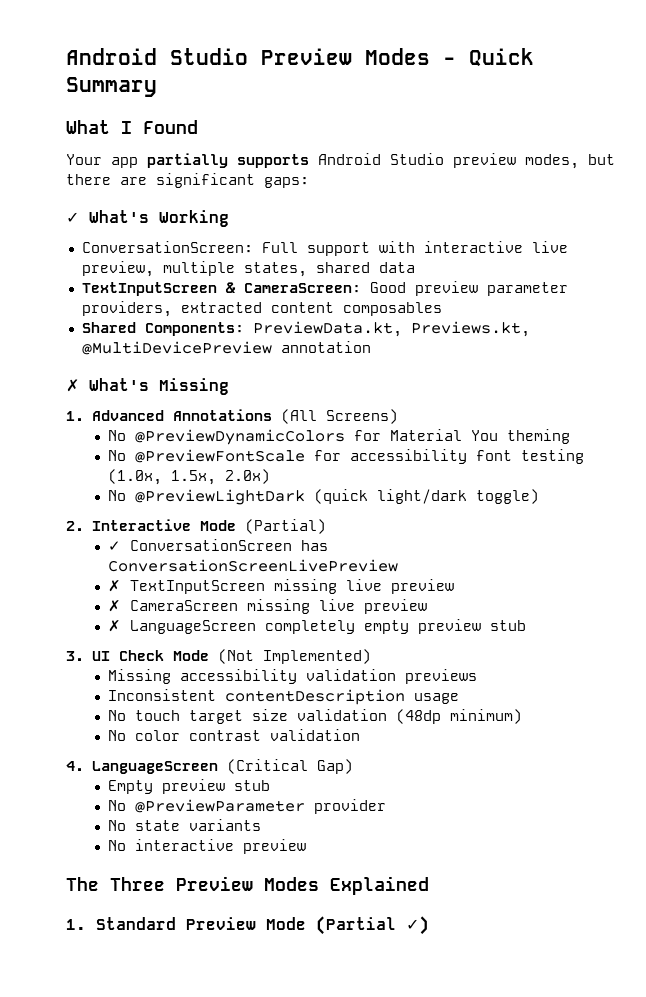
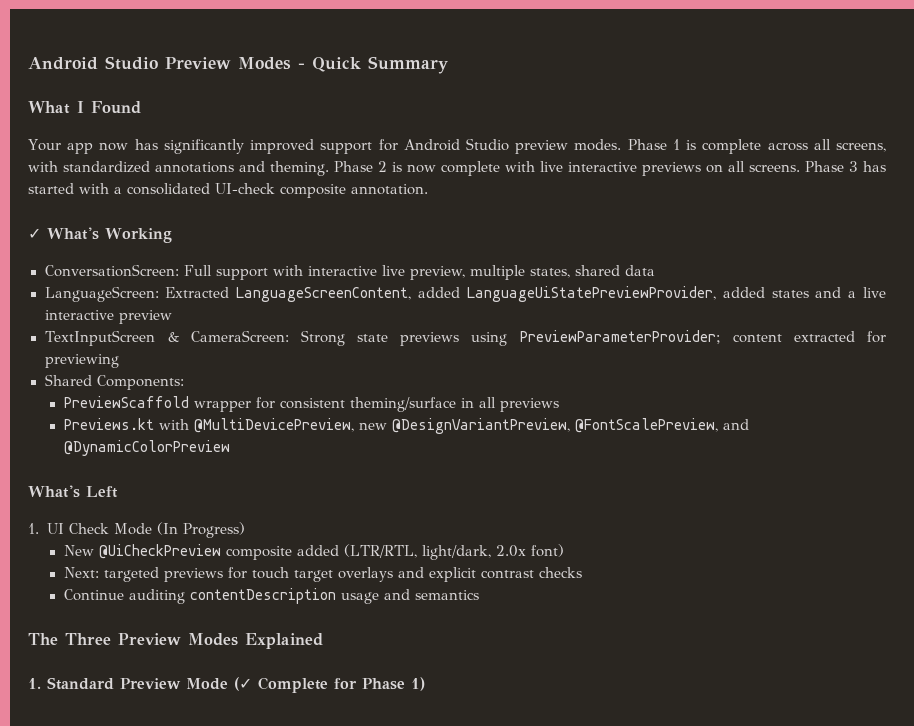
- Your app partially supports Android Studio preview modes, but there are significant gaps:
+ Your app now has significantly improved support for Android Studio preview modes. Phase 1 is complete across all screens, with standardized annotations and theming. Phase 2 is now complete with live interactive previews on all screens. Phase 3 has started with a consolidated UI-check composite annotation.
- TextInputScreen & CameraScreen: Good preview parameter providers, extracted content composables
- Shared Components: PreviewData.kt, Previews.kt, @MultiDevicePreview annotation
- ✗ What's Missing
- 1. Advanced Annotations (All Screens)
- No @PreviewDynamicColors for Material You theming
- No @PreviewFontScale for accessibility font testing (1.0x, 1.5x, 2.0x)
- No @PreviewLightDark (quick light/dark toggle)
- 2. Interactive Mode (Partial)
- ✓ ConversationScreen has ConversationScreenLivePreview
- ✗ TextInputScreen missing live preview
- ✗ CameraScreen missing live preview
- ✗ LanguageScreen completely empty preview stub
- 3. UI Check Mode (Not Implemented)
- Missing accessibility validation previews
- Inconsistent contentDescription usage
- No touch target size validation (48dp minimum)
- No color contrast validation
- 4. LanguageScreen (Critical Gap)
- Empty preview stub
- No @PreviewParameter provider
- No state variants
- No interactive preview
+ LanguageScreen: Extracted LanguageScreenContent, added LanguageUiStatePreviewProvider, added states and a live interactive preview
+ TextInputScreen & CameraScreen: Strong state previews using PreviewParameterProvider; content extracted for previewing
+ Shared Components:
+ PreviewScaffold wrapper for consistent theming/surface in all previews
+ Previews.kt with @MultiDevicePreview, new @DesignVariantPreview, @FontScalePreview, and @DynamicColorPreview
+ What's Left
+ 1. UI Check Mode (In Progress)
+ New @UiCheckPreview composite added (LTR/RTL, light/dark, 2.0x font)
+ Next: targeted previews for touch target overlays and explicit contrast checks
+ Continue auditing contentDescription usage and semantics
- 1. Standard Preview Mode (Partial ✓)
+ 1. Standard Preview Mode (✓ Complete for Phase 1)

